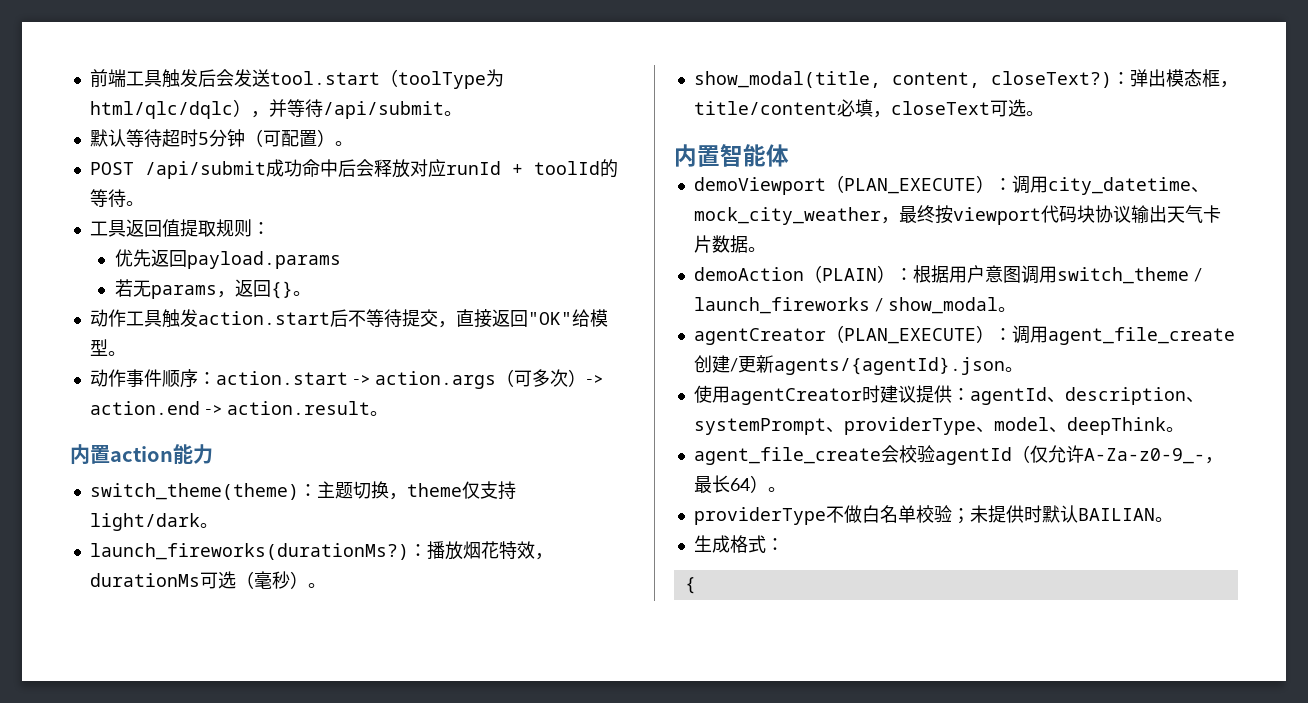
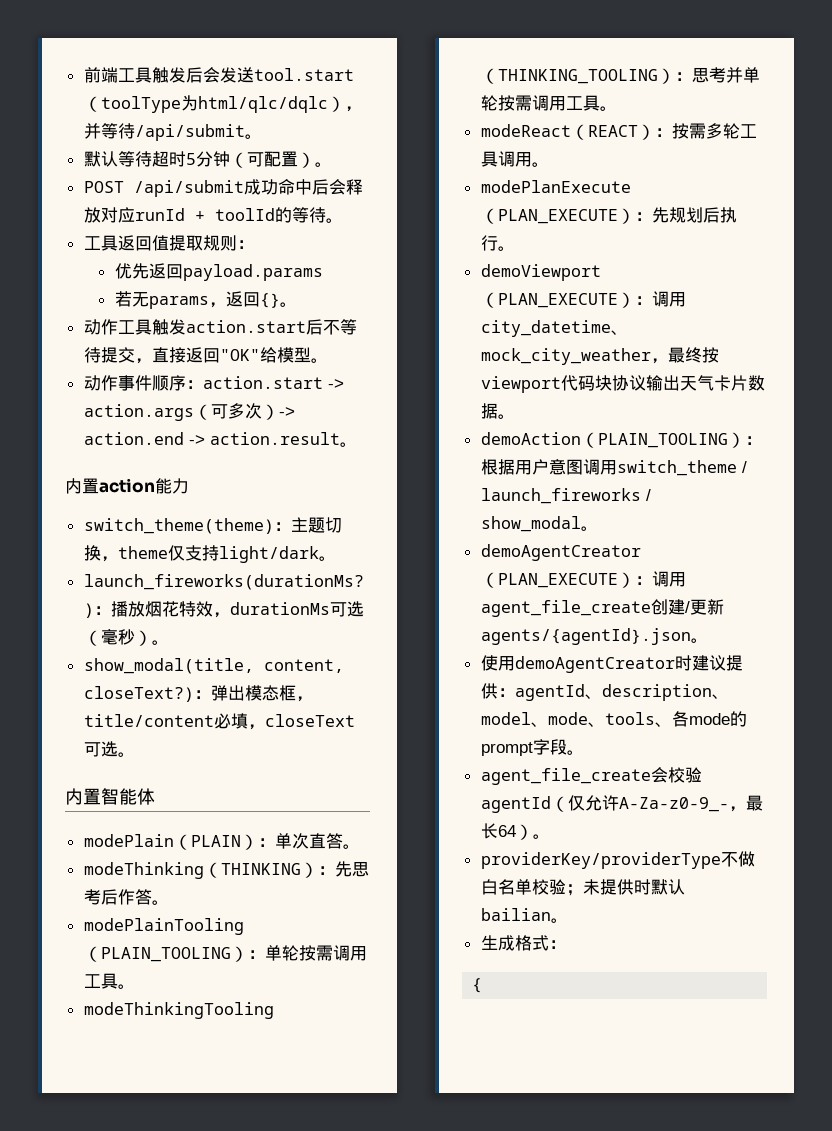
+ modePlain（PLAIN）：单次直答。
+ modeThinking（THINKING）：先思考后作答。
+ modePlainTooling（PLAIN_TOOLING）：单轮按需调用工具。
+ modeThinkingTooling（THINKING_TOOLING）：思考并单轮按需调用工具。
+ modeReact（REACT）：按需多轮工具调用。
+ modePlanExecute（PLAN_EXECUTE）：先规划后执行。
- demoAction（PLAIN）：根据用户意图调用switch_theme / launch_fireworks / show_modal。
+ demoAction（PLAIN_TOOLING）：根据用户意图调用switch_theme / launch_fireworks / show_modal。
- agentCreator（PLAN_EXECUTE）：调用agent_file_create创建/更新agents/{agentId}.json。
+ demoAgentCreator（PLAN_EXECUTE）：调用agent_file_create创建/更新agents/{agentId}.json。
- 使用agentCreator时建议提供：agentId、description、systemPrompt、providerType、model、deepThink。
+ 使用demoAgentCreator时建议提供：agentId、description、model、mode、tools、各mode的prompt字段。
- providerType不做白名单校验；未提供时默认BAILIAN。
+ providerKey/providerType不做白名单校验；未提供时默认bailian。

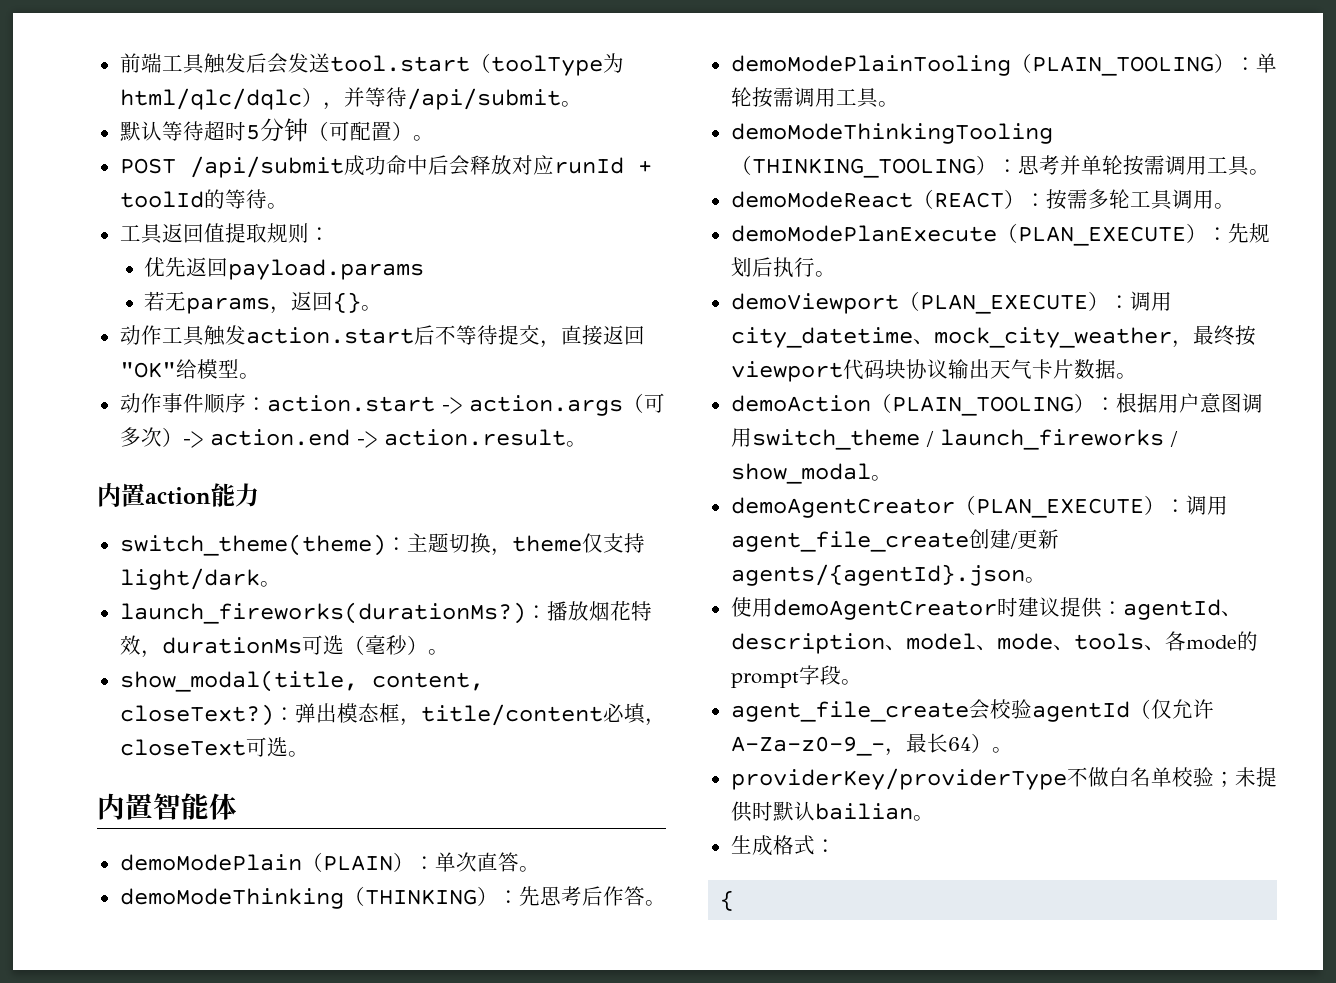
- modePlain（PLAIN）：单次直答。
+ demoModePlain（PLAIN）：单次直答。
- modeThinking（THINKING）：先思考后作答。
+ demoModeThinking（THINKING）：先思考后作答。
- modePlainTooling（PLAIN_TOOLING）：单轮按需调用工具。
+ demoModePlainTooling（PLAIN_TOOLING）：单轮按需调用工具。
- modeThinkingTooling（THINKING_TOOLING）：思考并单轮按需调用工具。
+ demoModeThinkingTooling（THINKING_TOOLING）：思考并单轮按需调用工具。
- modeReact（REACT）：按需多轮工具调用。
+ demoModeReact（REACT）：按需多轮工具调用。
- modePlanExecute（PLAN_EXECUTE）：先规划后执行。
+ demoModePlanExecute（PLAN_EXECUTE）：先规划后执行。

